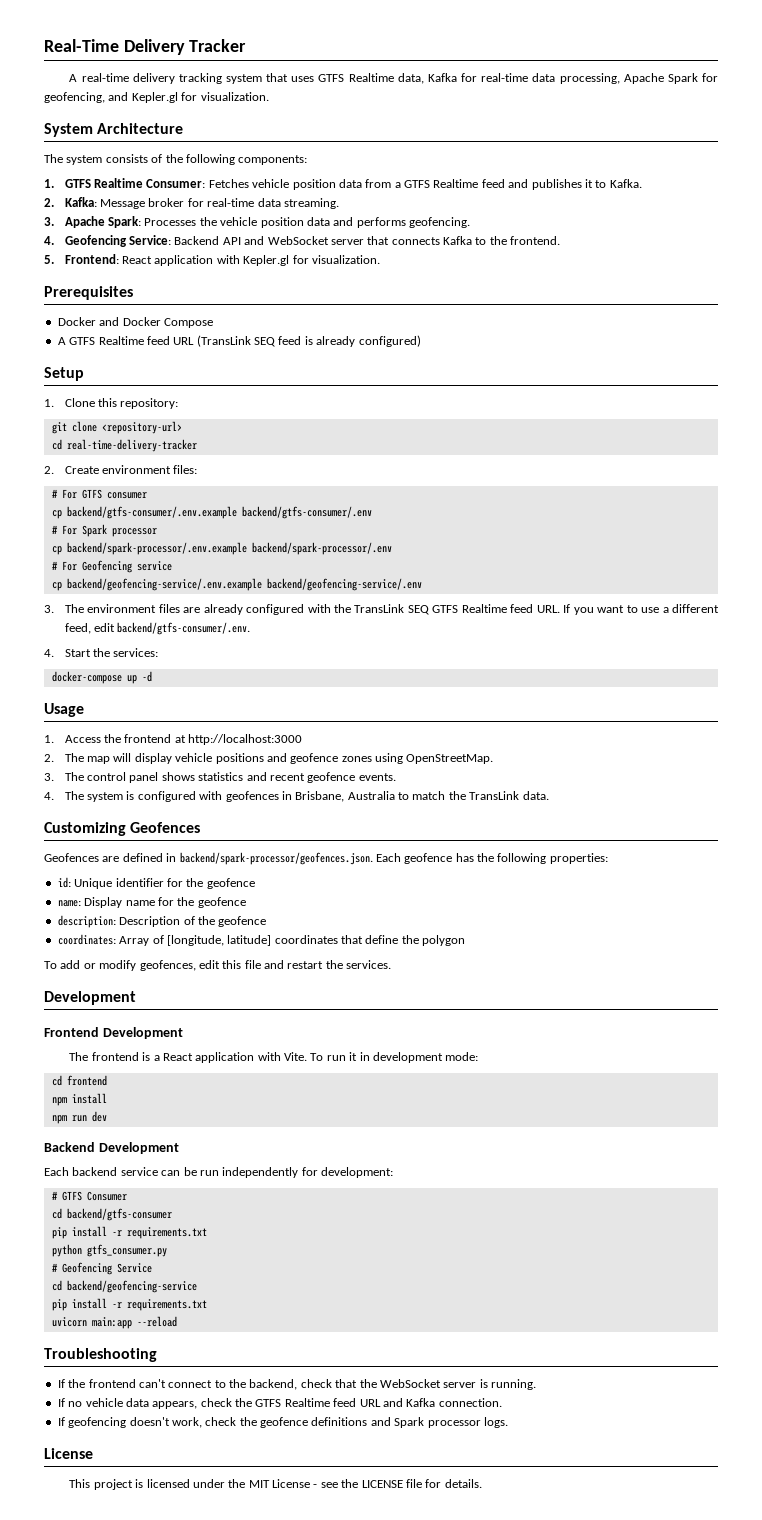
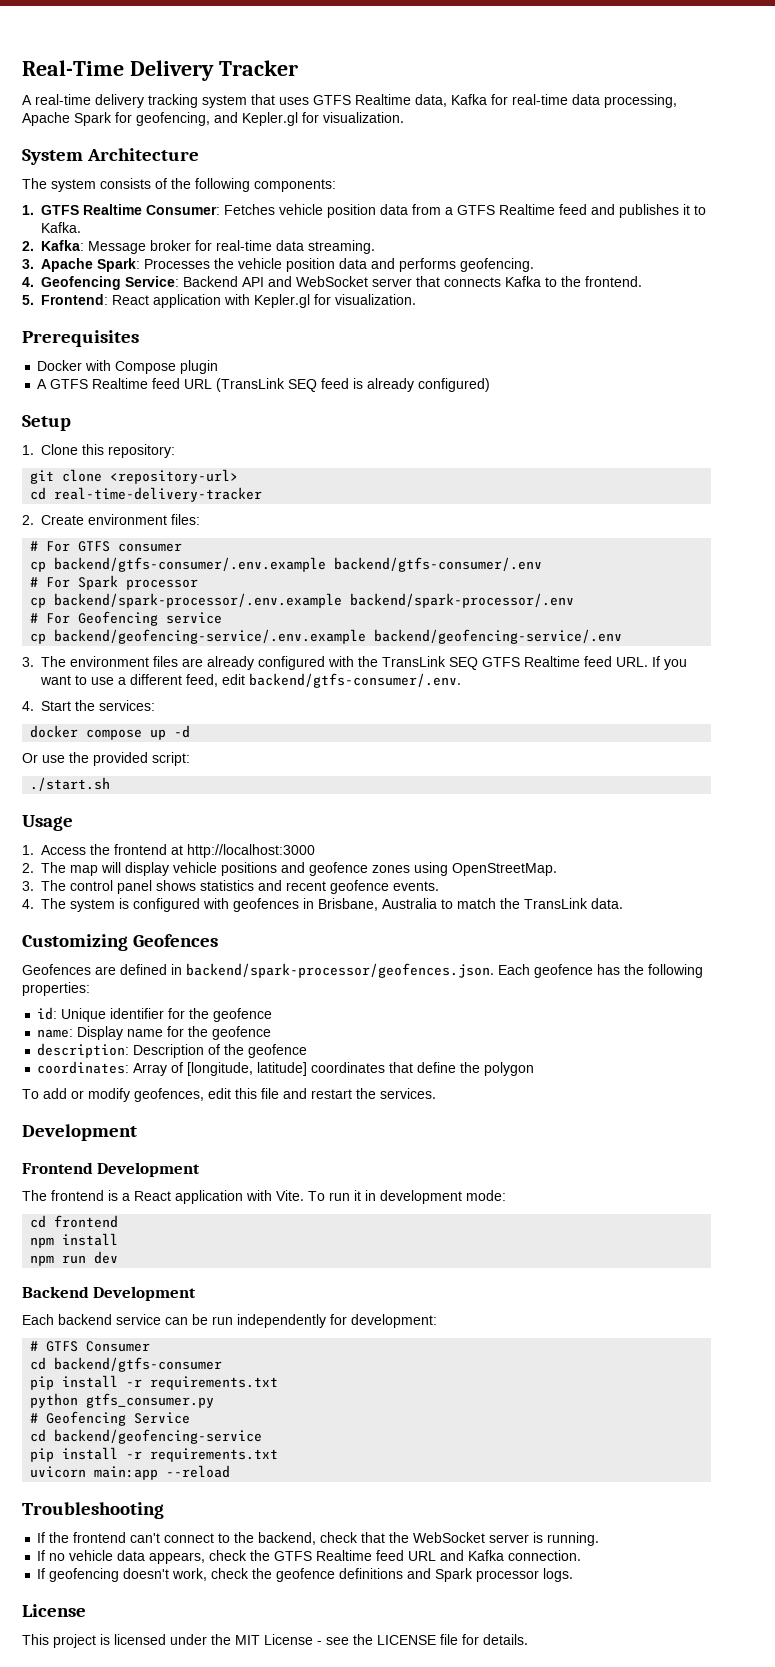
- Docker and Docker Compose
+ Docker with Compose plugin
- docker-compose up -d
+ docker compose up -d
+ Or use the provided script:
+ ./start.sh

